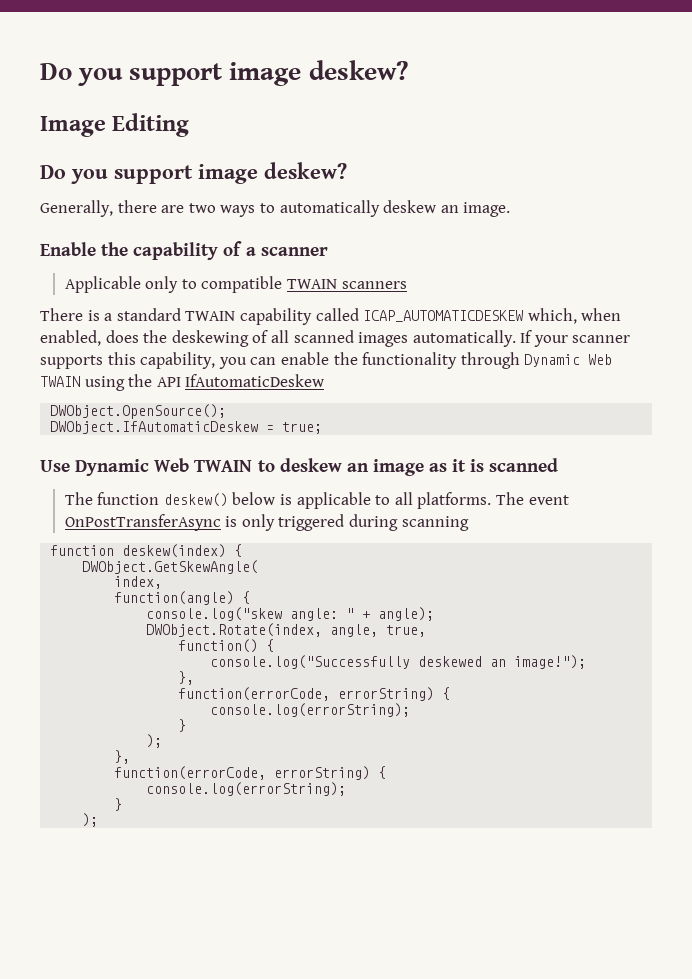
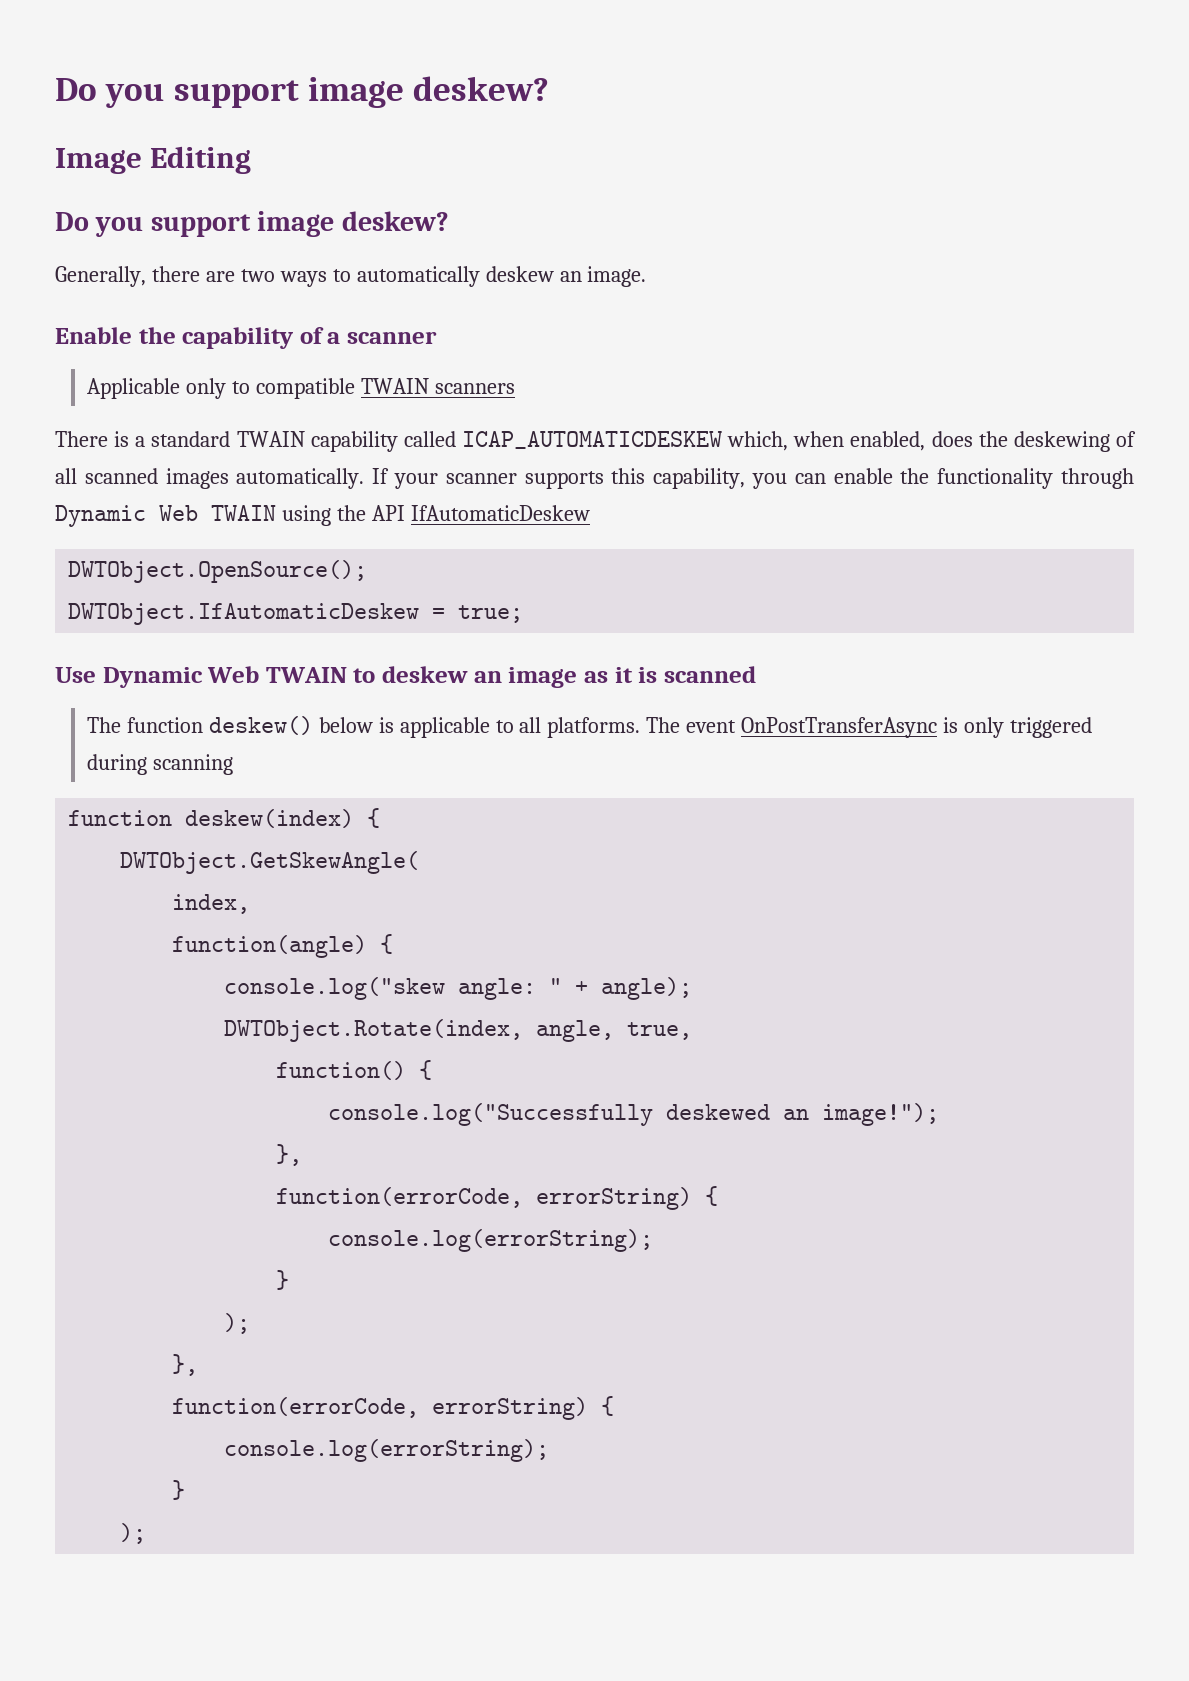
- DWObject.OpenSource();
- DWObject.IfAutomaticDeskew = true;
+ DWTObject.OpenSource();
+ DWTObject.IfAutomaticDeskew = true;
- DWObject.GetSkewAngle(
+ DWTObject.GetSkewAngle(
- DWObject.Rotate(index, angle, true,
+ DWTObject.Rotate(index, angle, true,

